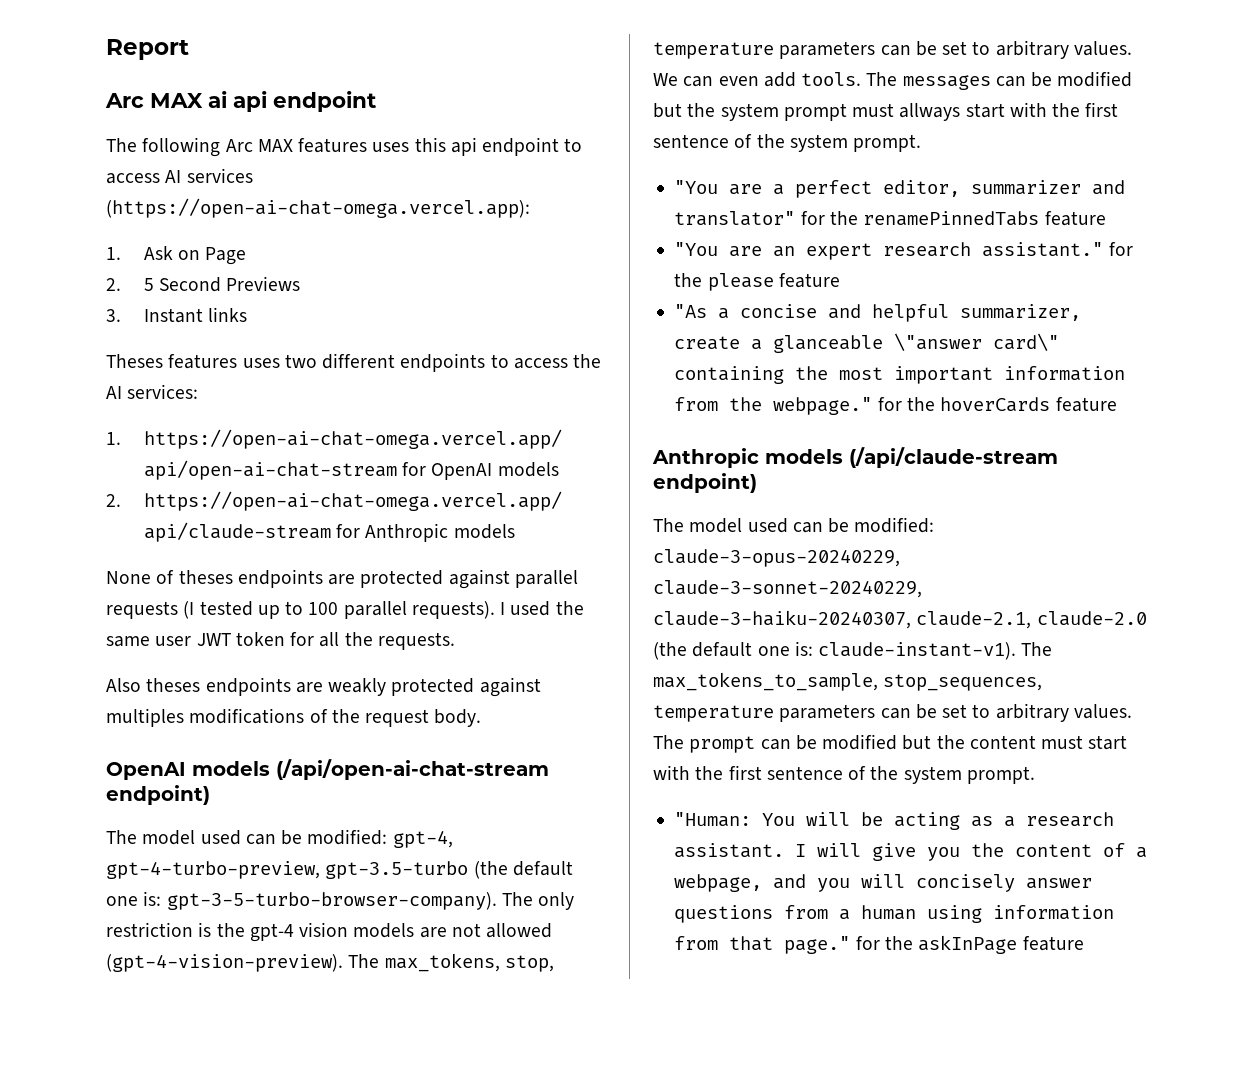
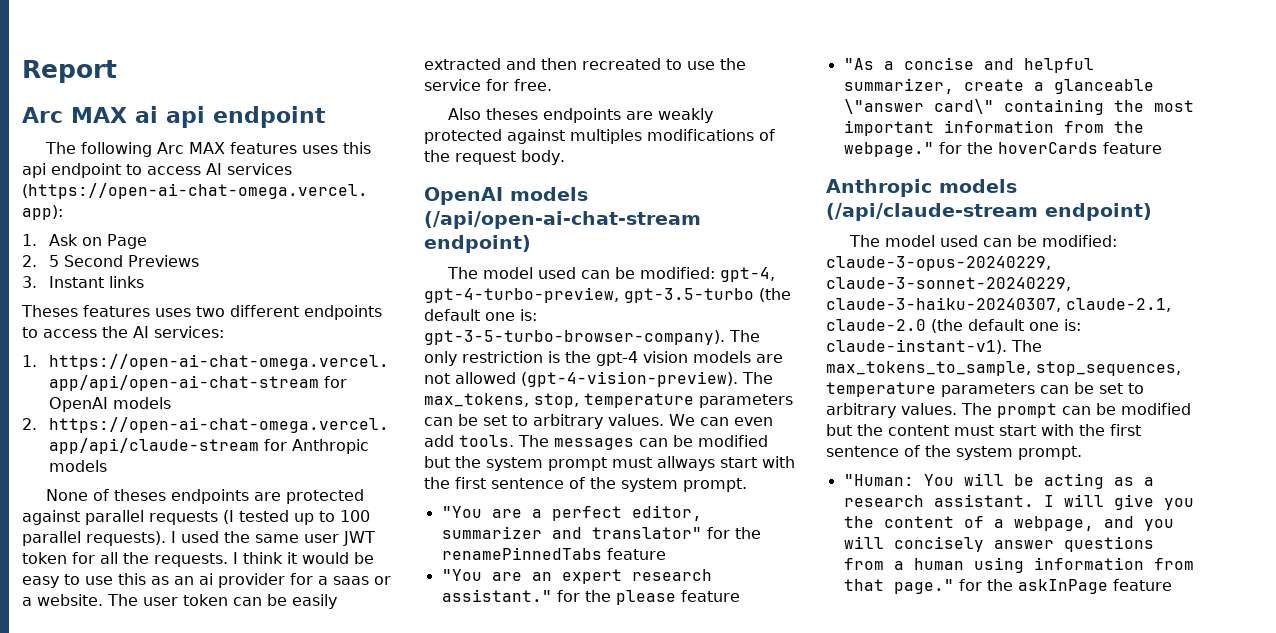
+ I think it would be easy to use this as an ai provider for a saas or a website. The user token can be easily extracted and then recreated to use the service for free.

